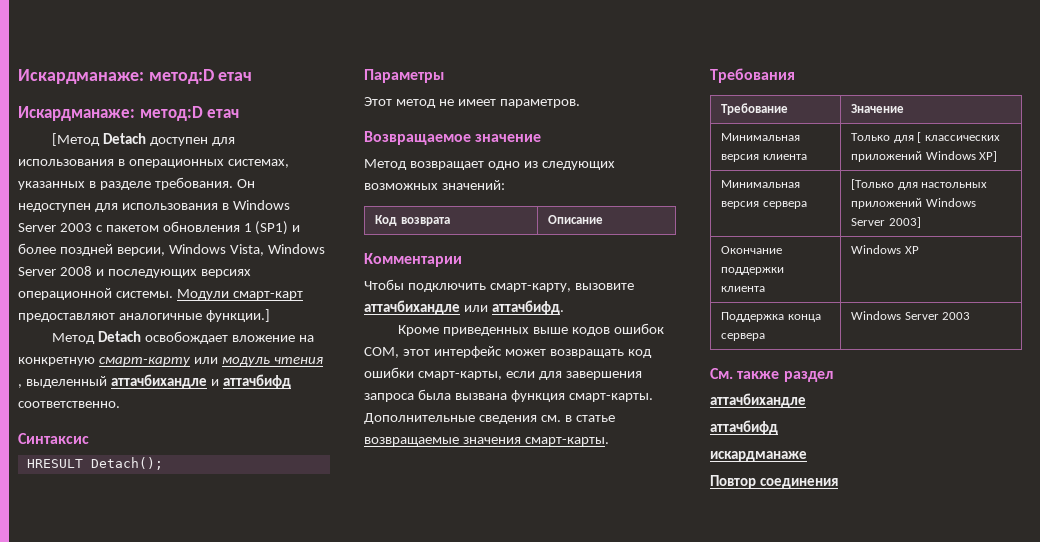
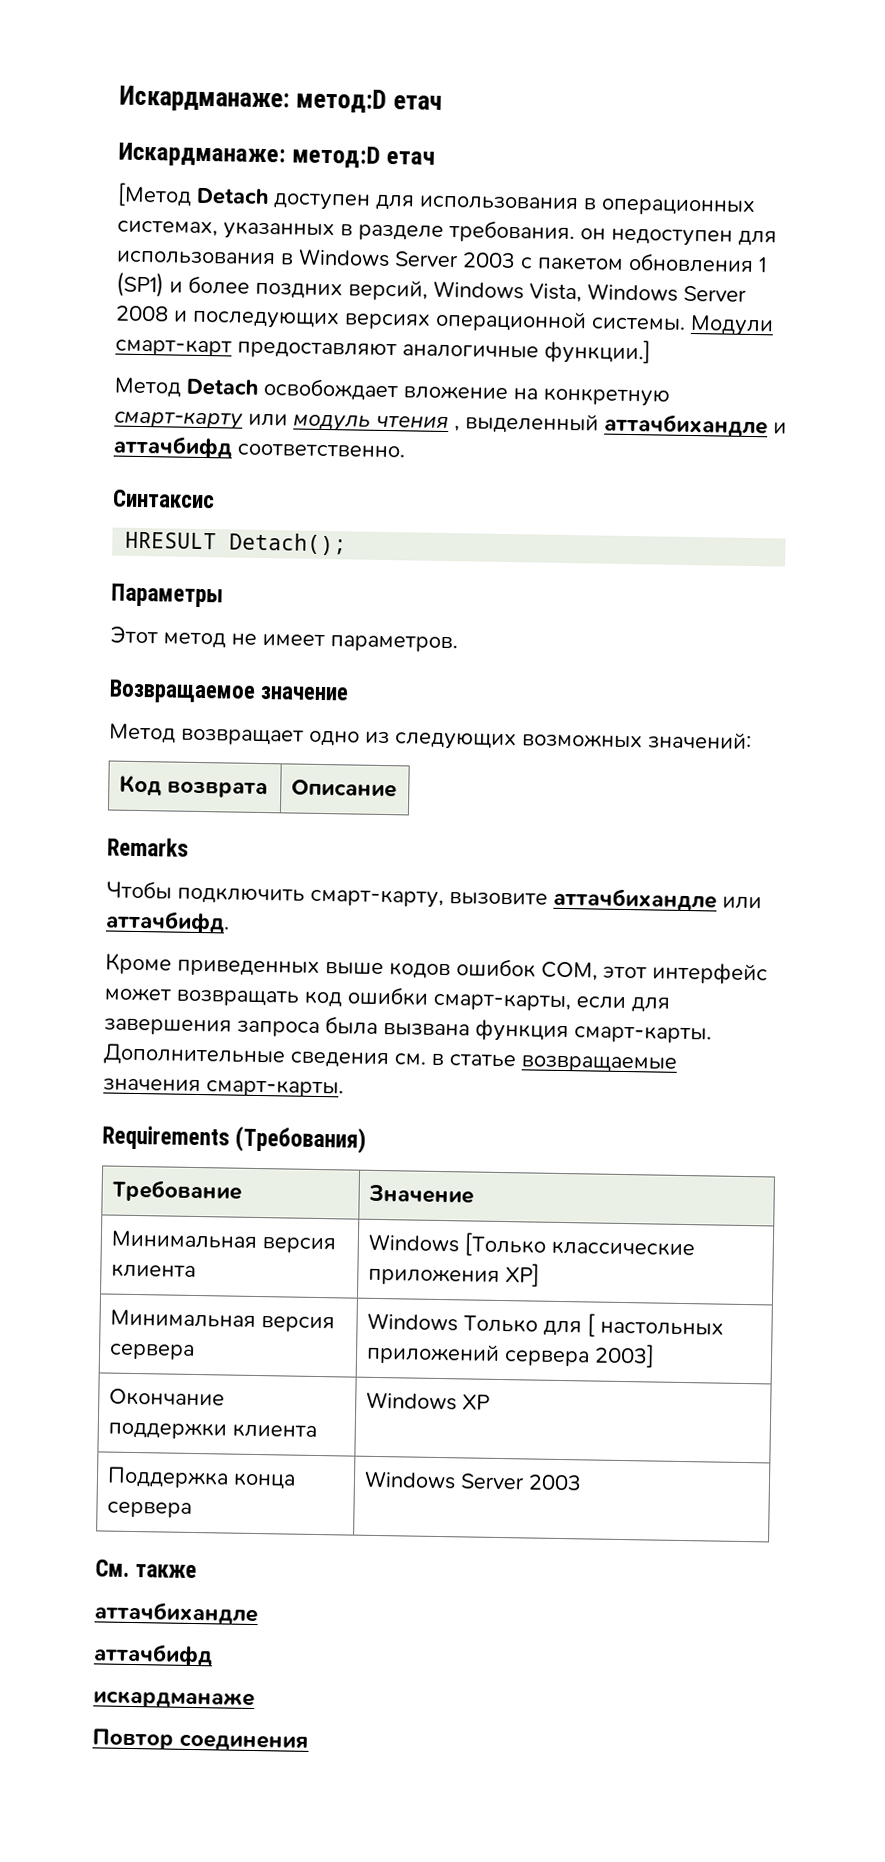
- [Метод Detach доступен для использования в операционных системах, указанных в разделе требования. Он недоступен для использования в Windows Server 2003 с пакетом обновления 1 (SP1) и более поздней версии, Windows Vista, Windows Server 2008 и последующих версиях операционной системы.
+ [Метод Detach доступен для использования в операционных системах, указанных в разделе требования. он недоступен для использования в Windows Server 2003 с пакетом обновления 1 (SP1) и более поздних версий, Windows Vista, Windows Server 2008 и последующих версиях операционной системы.
- Комментарии
+ Remarks
- Требования
+ Requirements (Требования)
- Минимальная версия клиента | Только для [ классических приложений Windows XP]
- Минимальная версия сервера | [Только для настольных приложений Windows Server 2003]
+ Минимальная версия клиента | Windows [Только классические приложения XP]
+ Минимальная версия сервера | Windows Только для [ настольных приложений сервера 2003]
- См. также раздел
+ См. также

